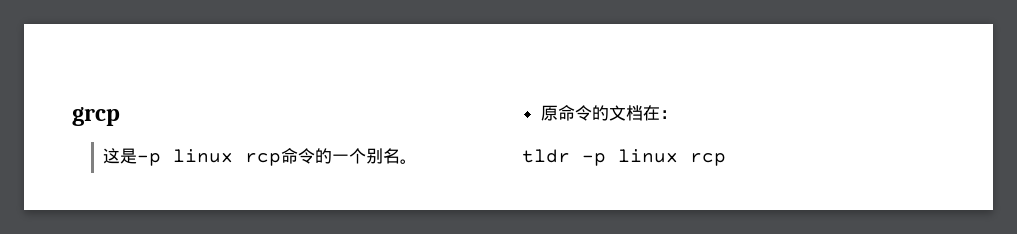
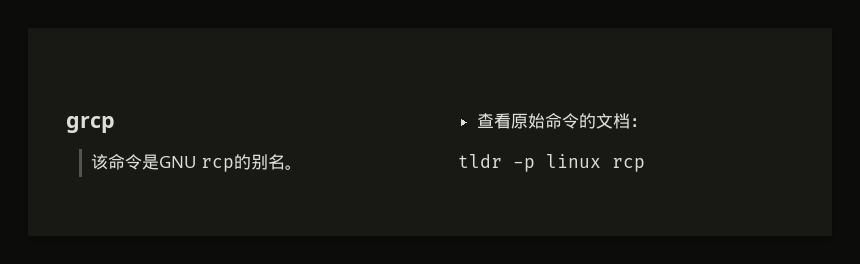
- 这是-p linux rcp命令的一个别名。
+ 该命令是GNU rcp的别名。
- 原命令的文档在：
+ 查看原始命令的文档：

